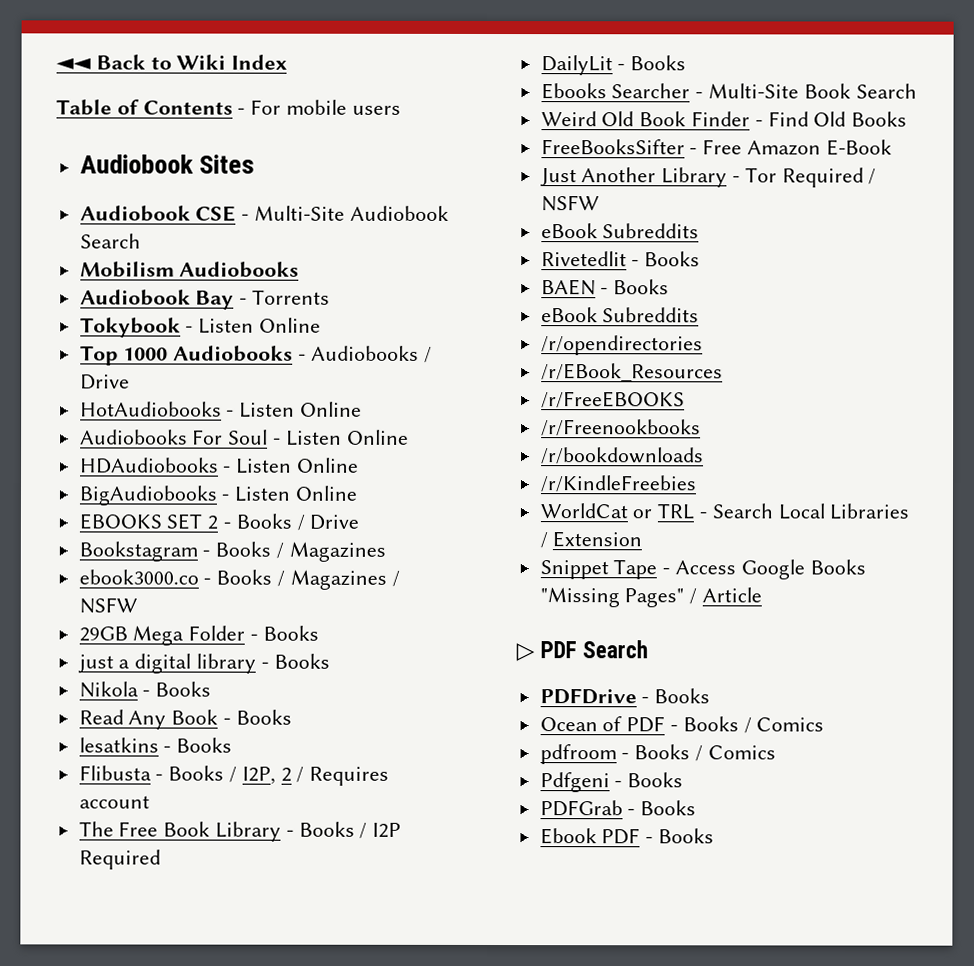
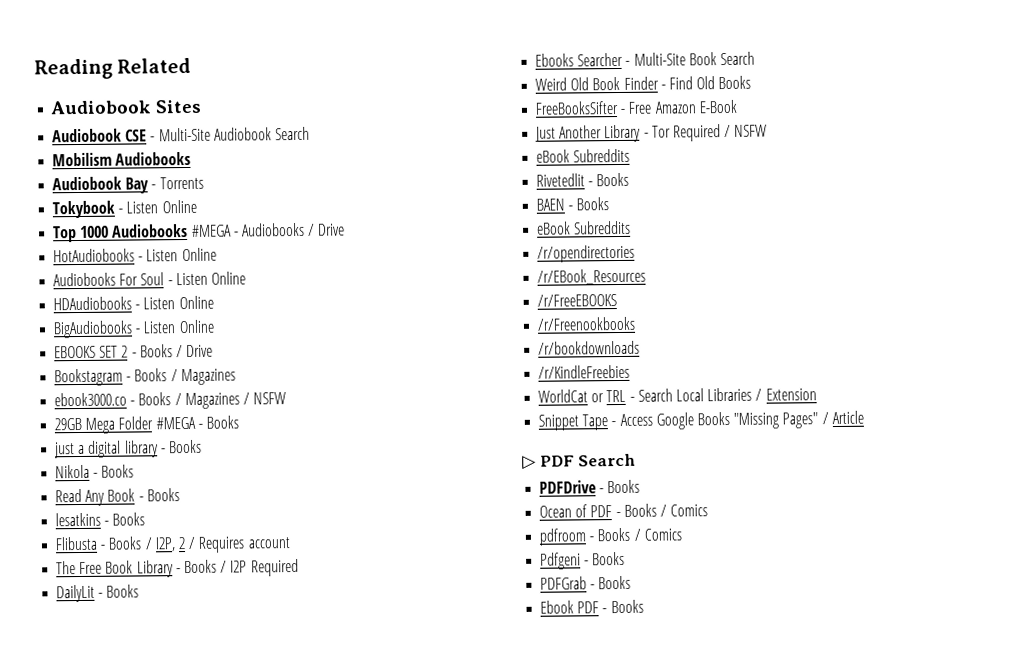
- ◄◄ Back to Wiki Index
- Table of Contents - For mobile users
+ Reading Related
- Top 1000 Audiobooks - Audiobooks / Drive
+ Top 1000 Audiobooks #MEGA - Audiobooks / Drive
- 29GB Mega Folder - Books
+ 29GB Mega Folder #MEGA - Books

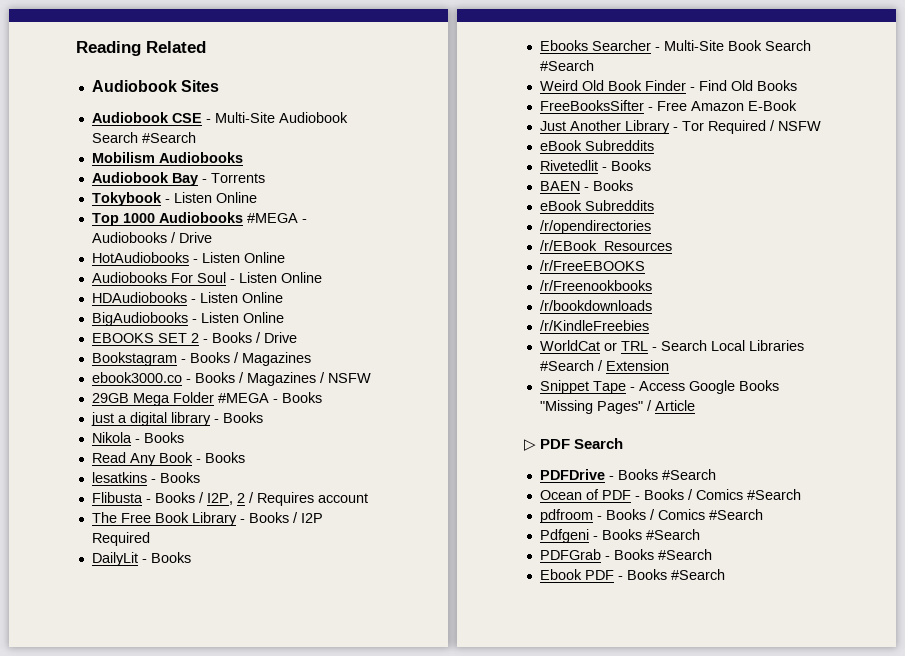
- Audiobook CSE - Multi-Site Audiobook Search
+ Audiobook CSE - Multi-Site Audiobook Search #Search
- Ebooks Searcher - Multi-Site Book Search
+ Ebooks Searcher - Multi-Site Book Search #Search
- WorldCat or TRL - Search Local Libraries / Extension
+ WorldCat or TRL - Search Local Libraries #Search / Extension
- PDFDrive - Books
+ PDFDrive - Books #Search
- Ocean of PDF - Books / Comics
+ Ocean of PDF - Books / Comics #Search
- pdfroom - Books / Comics
+ pdfroom - Books / Comics #Search
- Pdfgeni - Books
+ Pdfgeni - Books #Search
- PDFGrab - Books
+ PDFGrab - Books #Search
- Ebook PDF - Books
+ Ebook PDF - Books #Search

